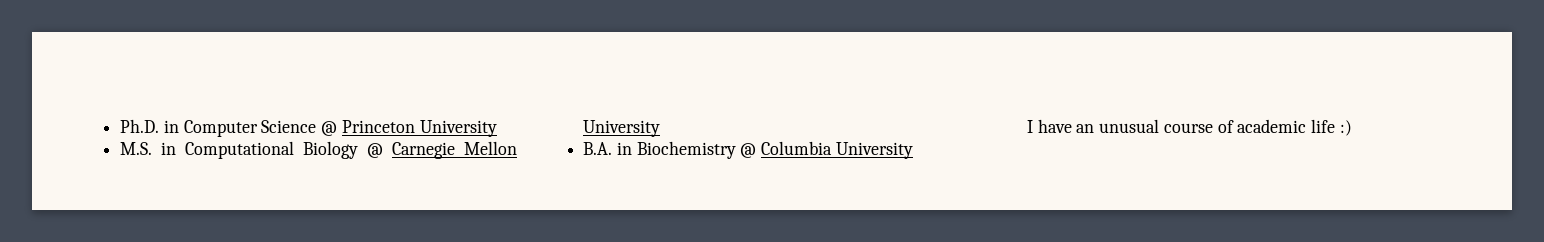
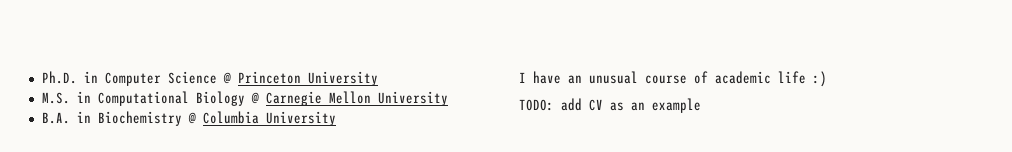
+ TODO: add CV as an example

